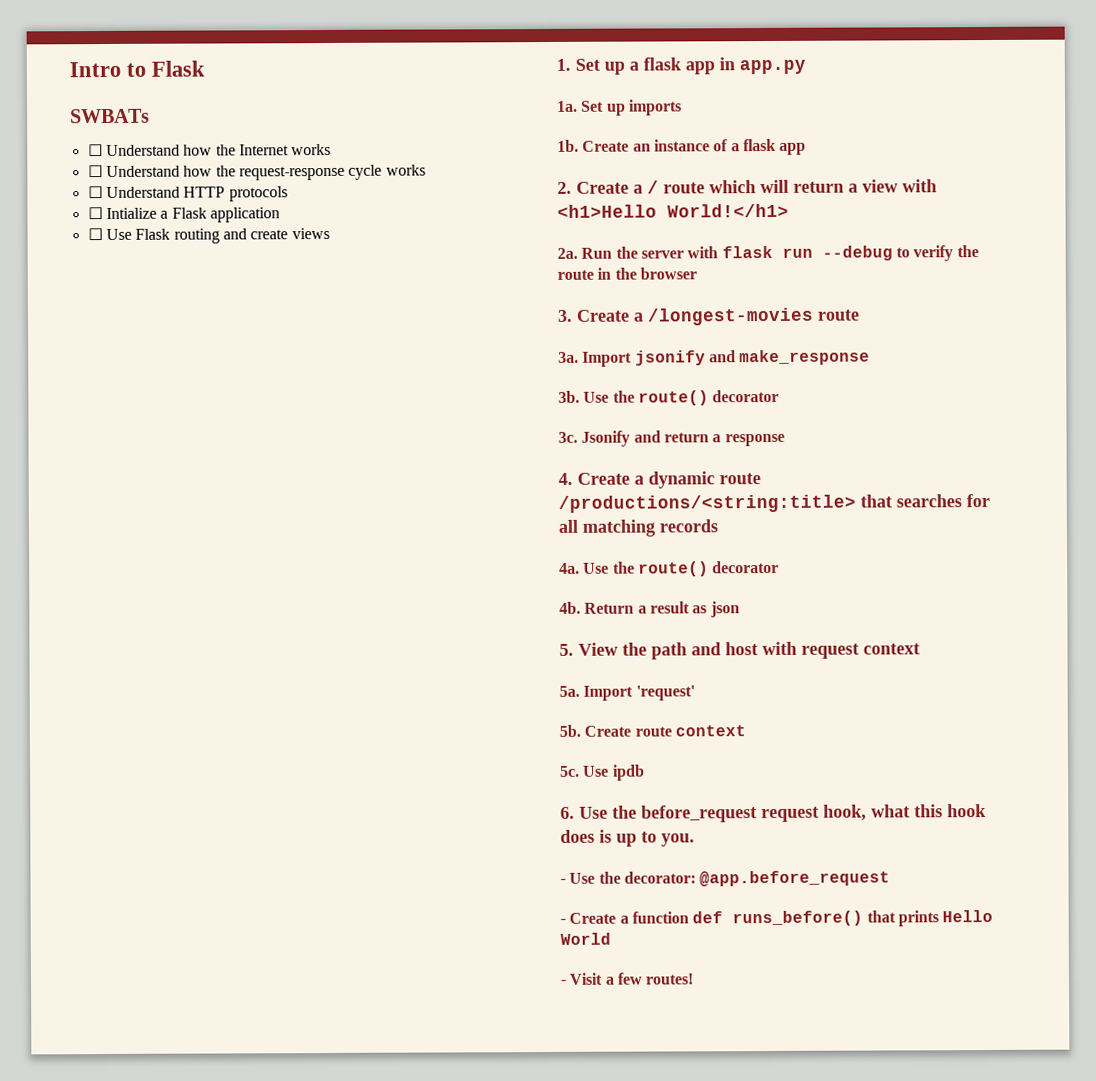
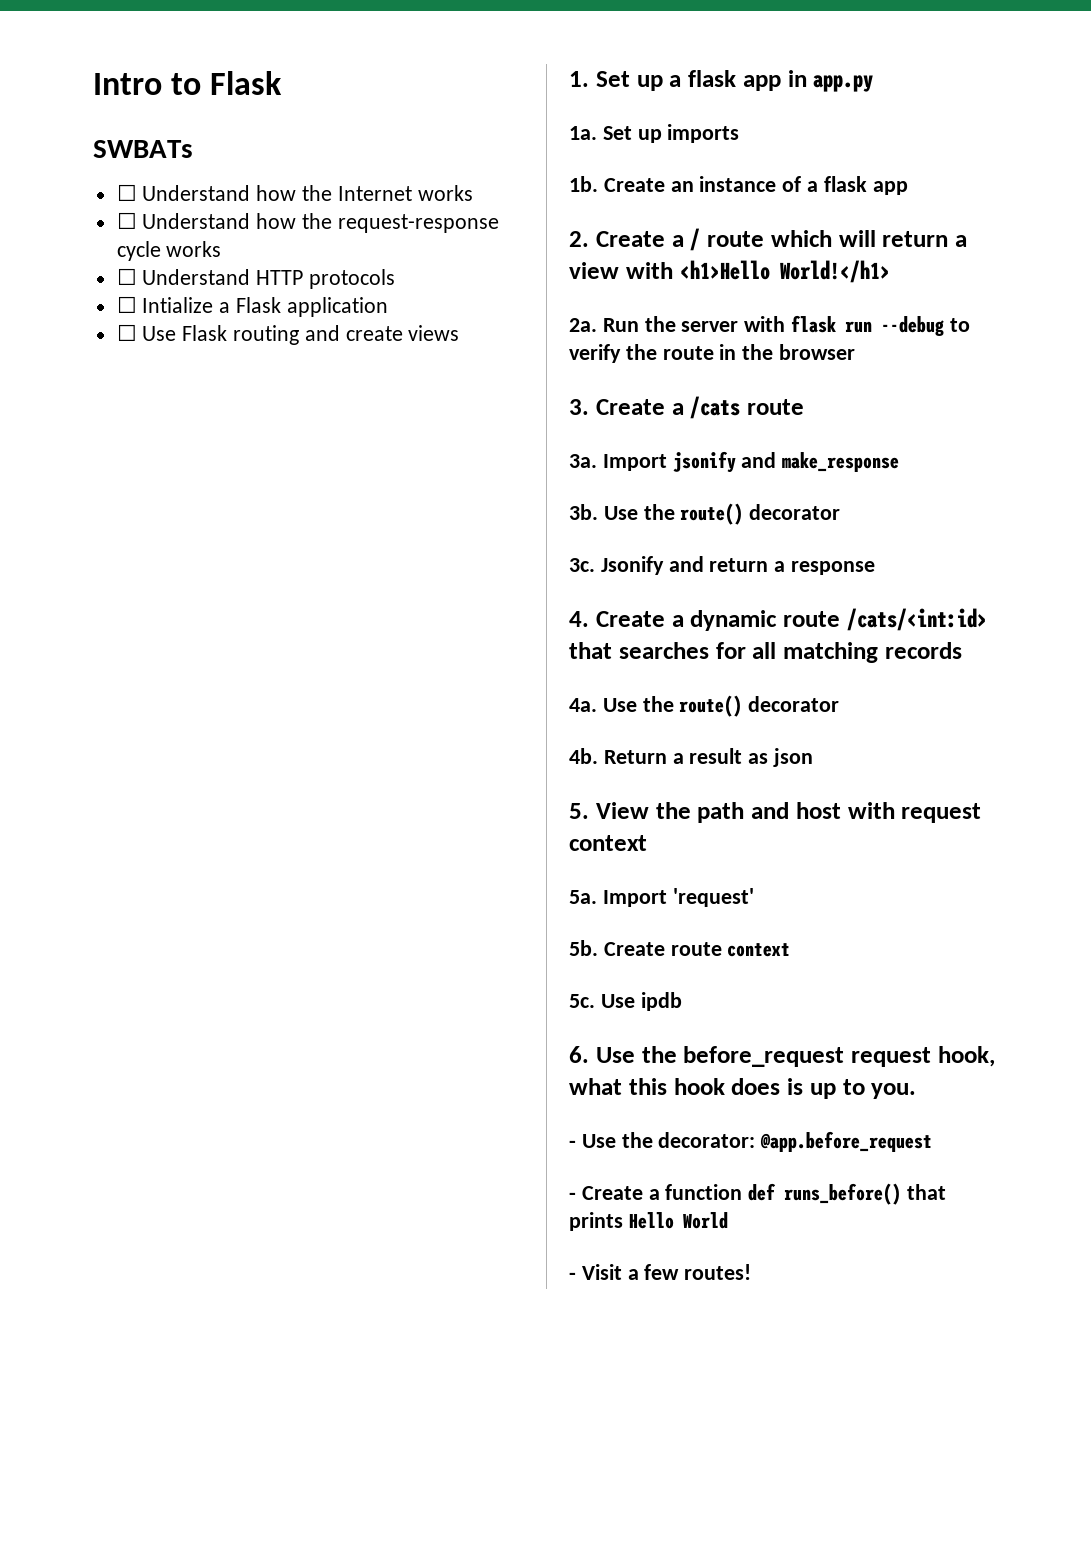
- 3. Create a /longest-movies route
+ 3. Create a /cats route
- 4. Create a dynamic route /productions/<string:title> that searches for all matching records
+ 4. Create a dynamic route /cats/<int:id> that searches for all matching records

